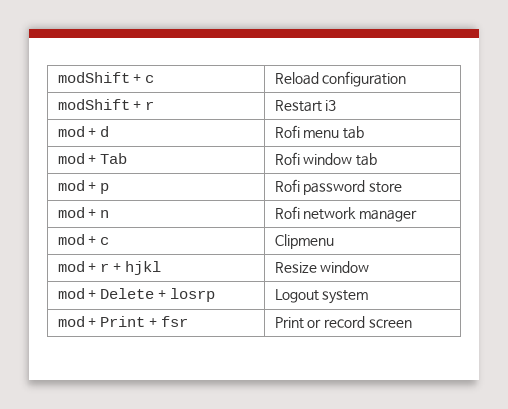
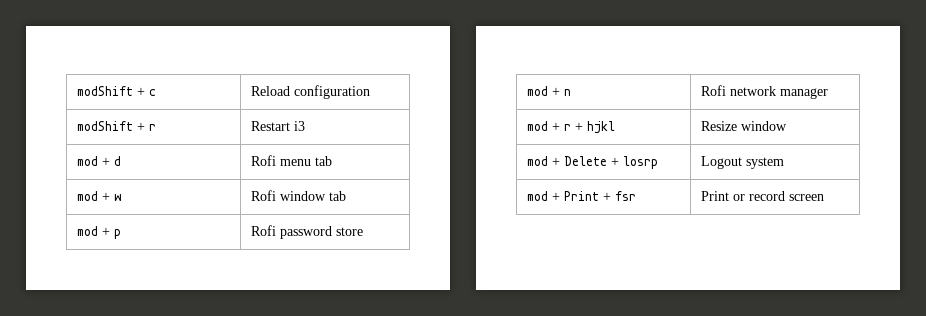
- mod + Tab | Rofi window tab
+ mod + w | Rofi window tab
- mod + c | Clipmenu

